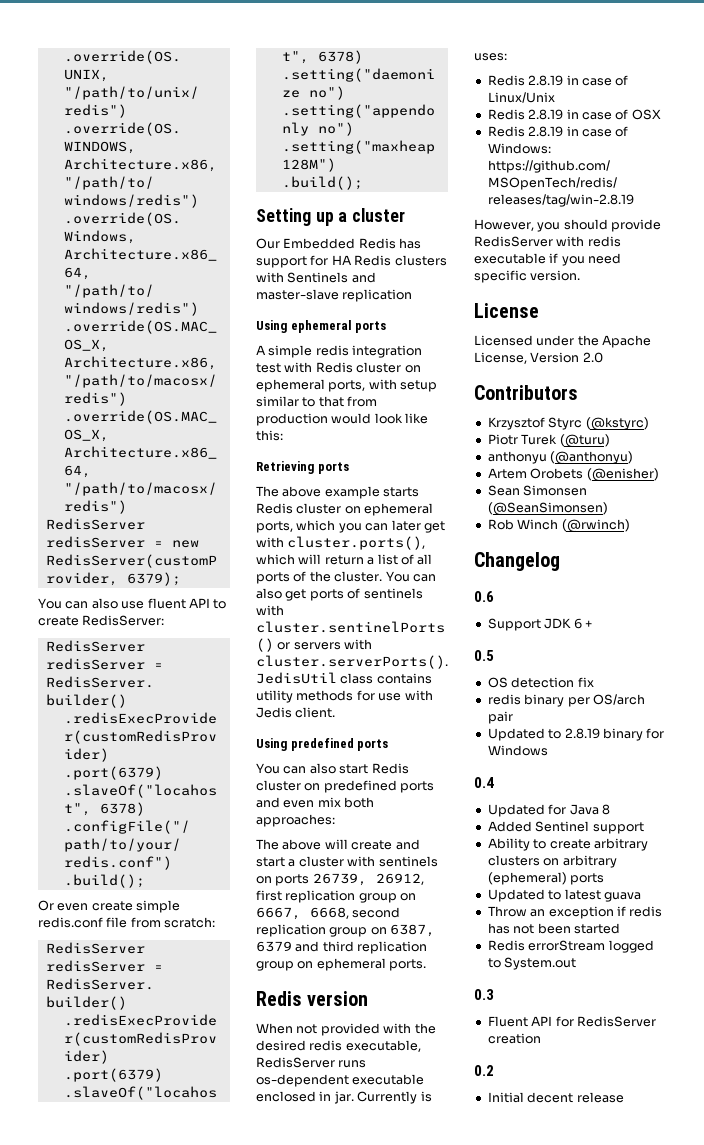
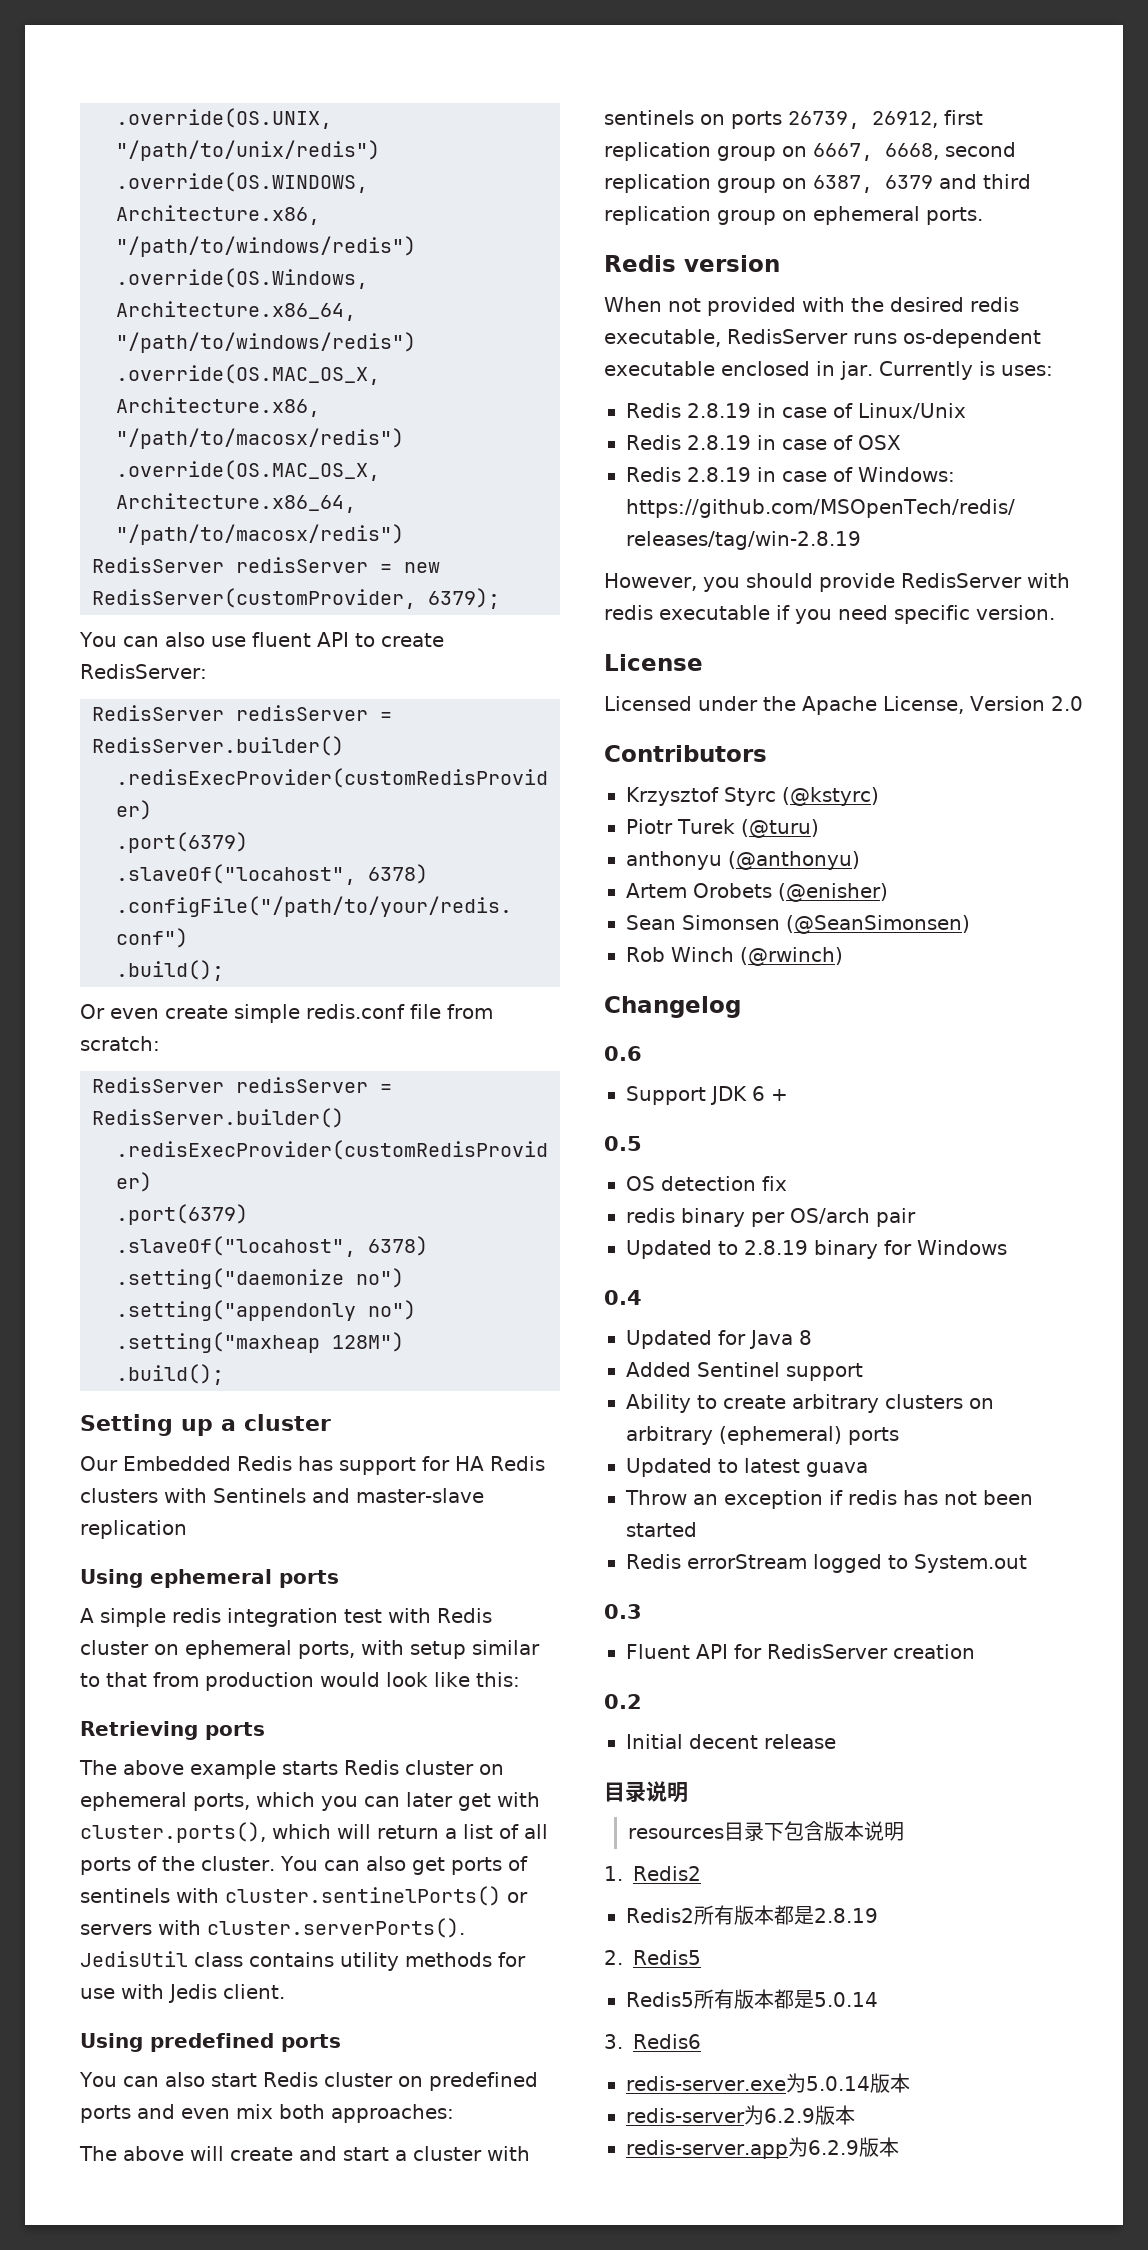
+ 目录说明
+ resources目录下包含版本说明
+ 1. Redis2
+ Redis2所有版本都是2.8.19
+ 2. Redis5
+ Redis5所有版本都是5.0.14
+ 3. Redis6
+ redis-server.exe为5.0.14版本
+ redis-server为6.2.9版本
+ redis-server.app为6.2.9版本

